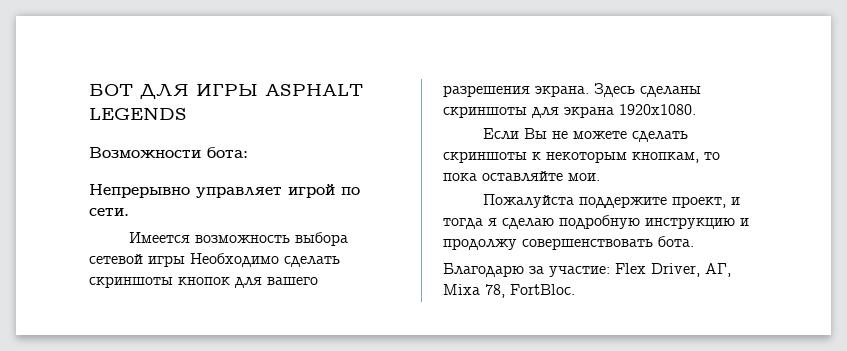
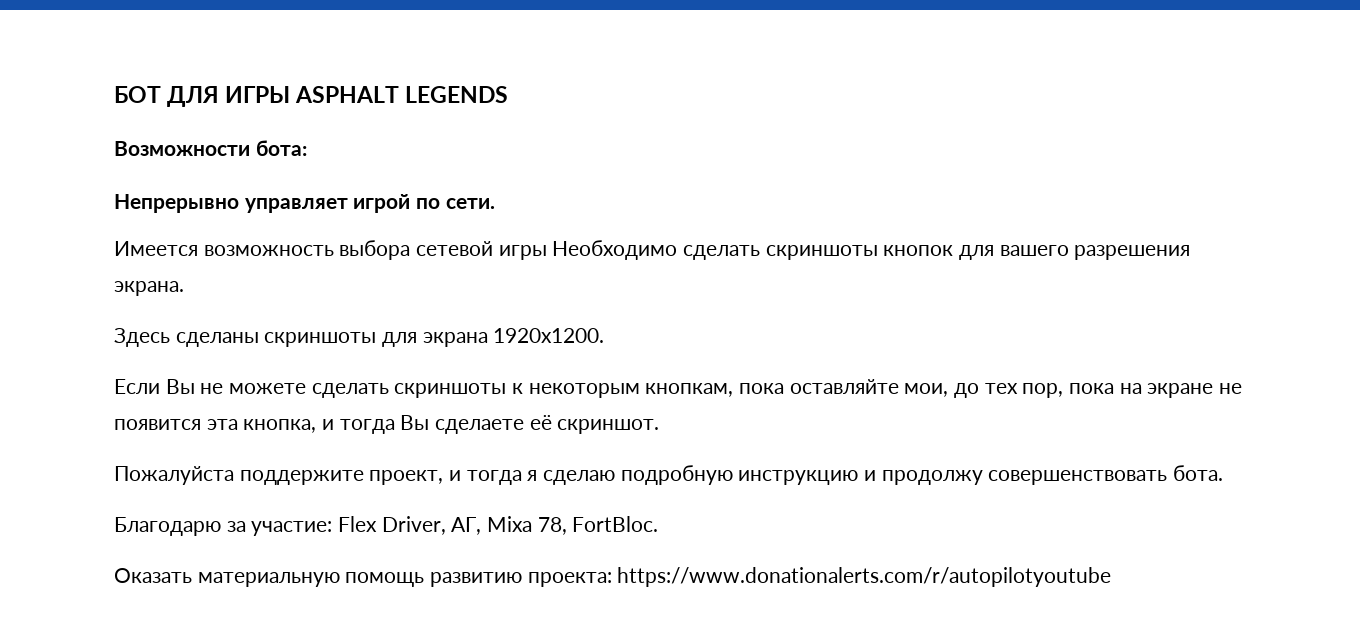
- Имеется возможность выбора сетевой игры Необходимо сделать скриншоты кнопок для вашего разрешения экрана. Здесь сделаны скриншоты для экрана 1920х1080.
+ Имеется возможность выбора сетевой игры Необходимо сделать скриншоты кнопок для вашего разрешения экрана.
+ Здесь сделаны скриншоты для экрана 1920х1200.
- Если Вы не можете сделать скриншоты к некоторым кнопкам, то пока оставляйте мои.
+ Если Вы не можете сделать скриншоты к некоторым кнопкам, пока оставляйте мои, до тех пор, пока на экране не появится эта кнопка, и тогда Вы сделаете её скриншот.
+ Оказать материальную помощь развитию проекта: https://www.donationalerts.com/r/autopilotyoutube

